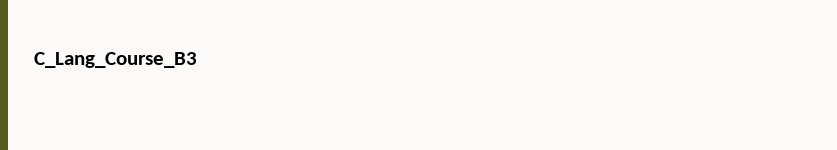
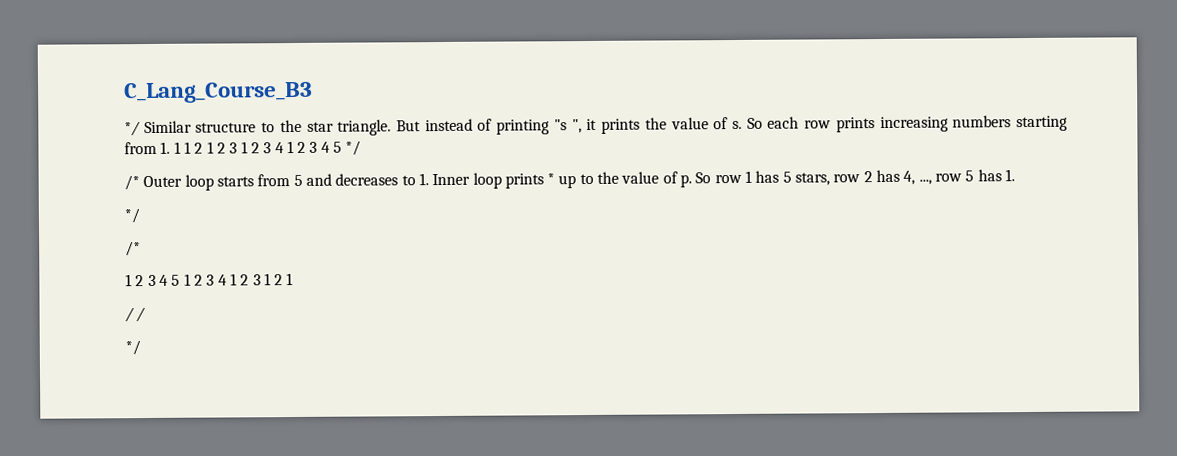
+ */ Similar structure to the star triangle. But instead of printing "s ", it prints the value of s. So each row prints increasing numbers starting from 1. 1 1 2 1 2 3 1 2 3 4 1 2 3 4 5 */
+ /* Outer loop starts from 5 and decreases to 1. Inner loop prints * up to the value of p. So row 1 has 5 stars, row 2 has 4, ..., row 5 has 1.
+ */
+ /*
+ 1 2 3 4 5 1 2 3 4 1 2 3 1 2 1
+ / /
+ */

